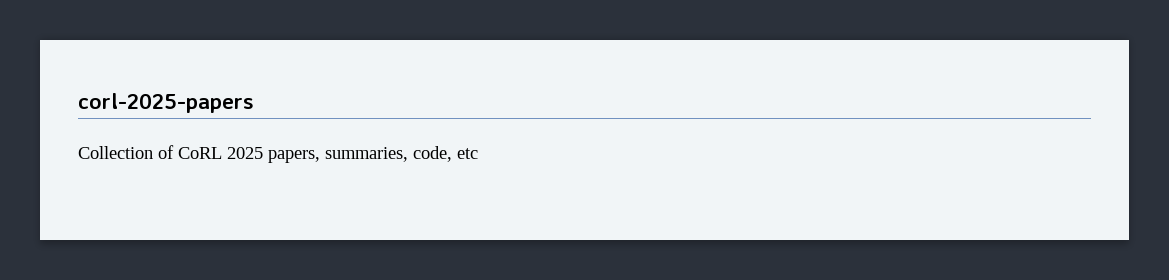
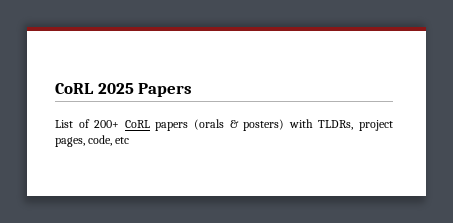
- corl-2025-papers
- Collection of CoRL 2025 papers, summaries, code, etc
+ CoRL 2025 Papers
+ List of 200+ CoRL papers (orals & posters) with TLDRs, project pages, code, etc

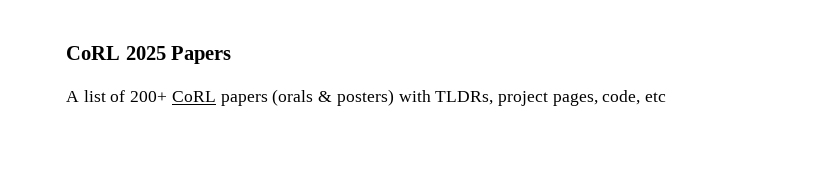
- List of 200+ CoRL papers (orals & posters) with TLDRs, project pages, code, etc
+ A list of 200+ CoRL papers (orals & posters) with TLDRs, project pages, code, etc

